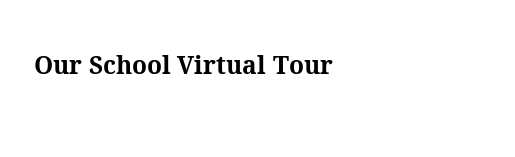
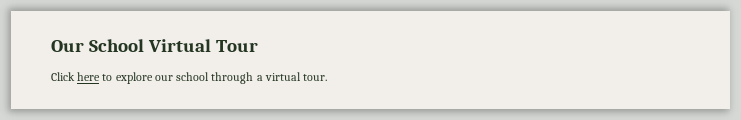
+ Click here to explore our school through a virtual tour.

